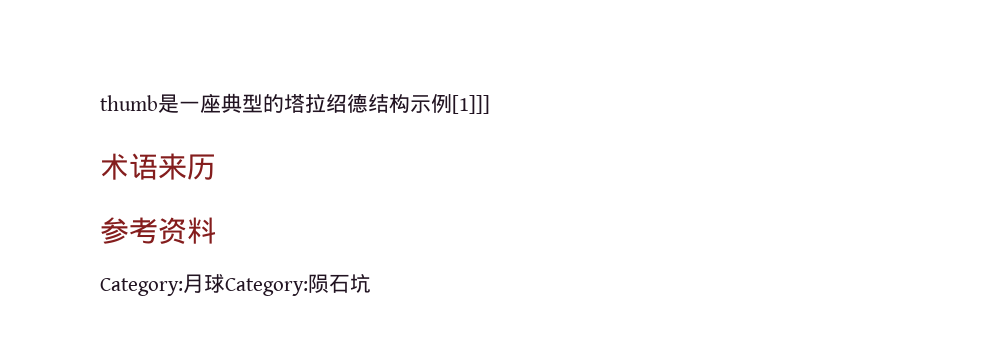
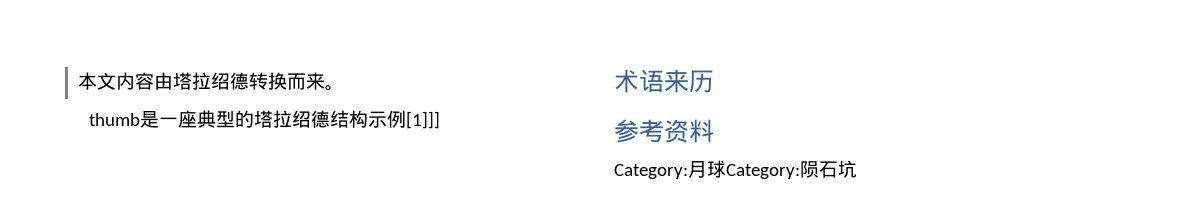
+ 本文内容由塔拉绍德转换而来。

